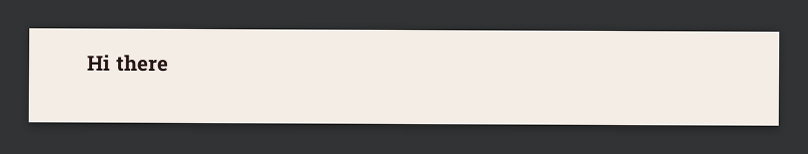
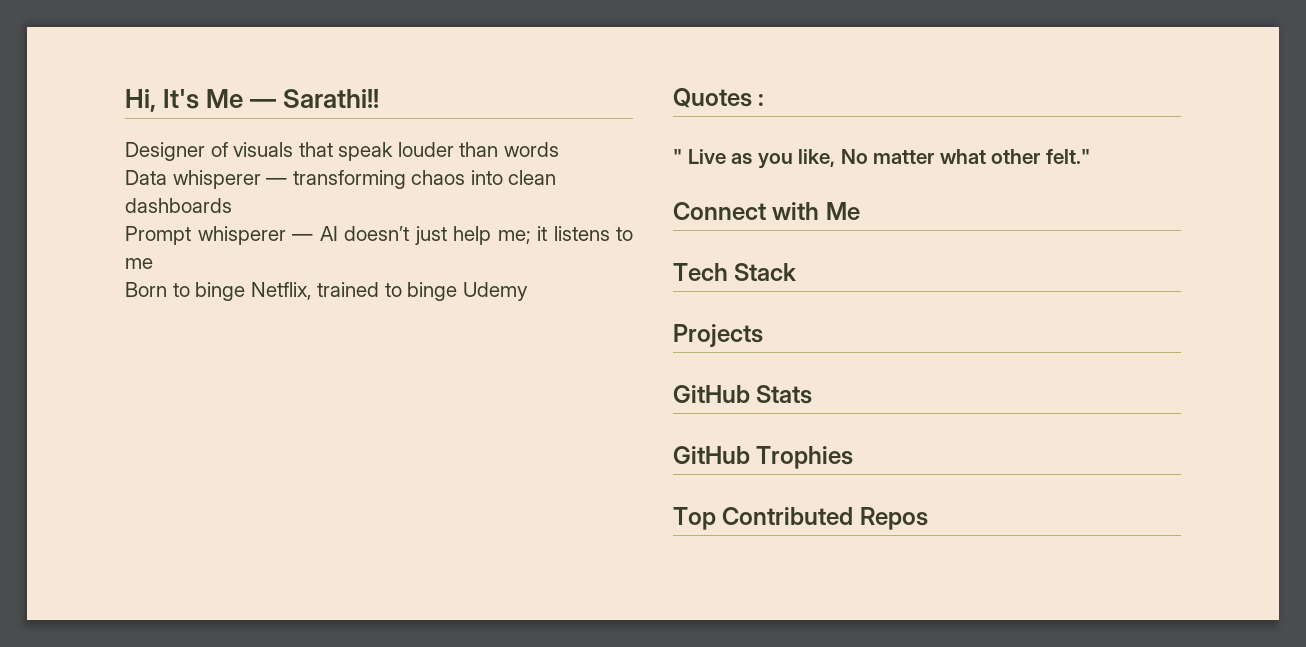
- Hi there
+ Hi, It's Me — Sarathi!!
+ Designer of visuals that speak louder than words
+ Data whisperer — transforming chaos into clean dashboards
+ Prompt whisperer — AI doesn’t just help me; it listens to me
+ Born to binge Netflix, trained to binge Udemy
+ Quotes :
+ " Live as you like, No matter what other felt."
+ Connect with Me
+ Tech Stack
+ Projects
+ GitHub Stats
+ GitHub Trophies
+ Top Contributed Repos

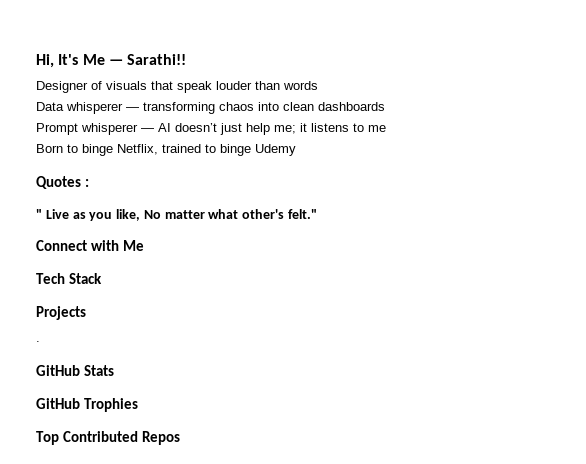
- " Live as you like, No matter what other felt."
+ " Live as you like, No matter what other's felt."
+ .

